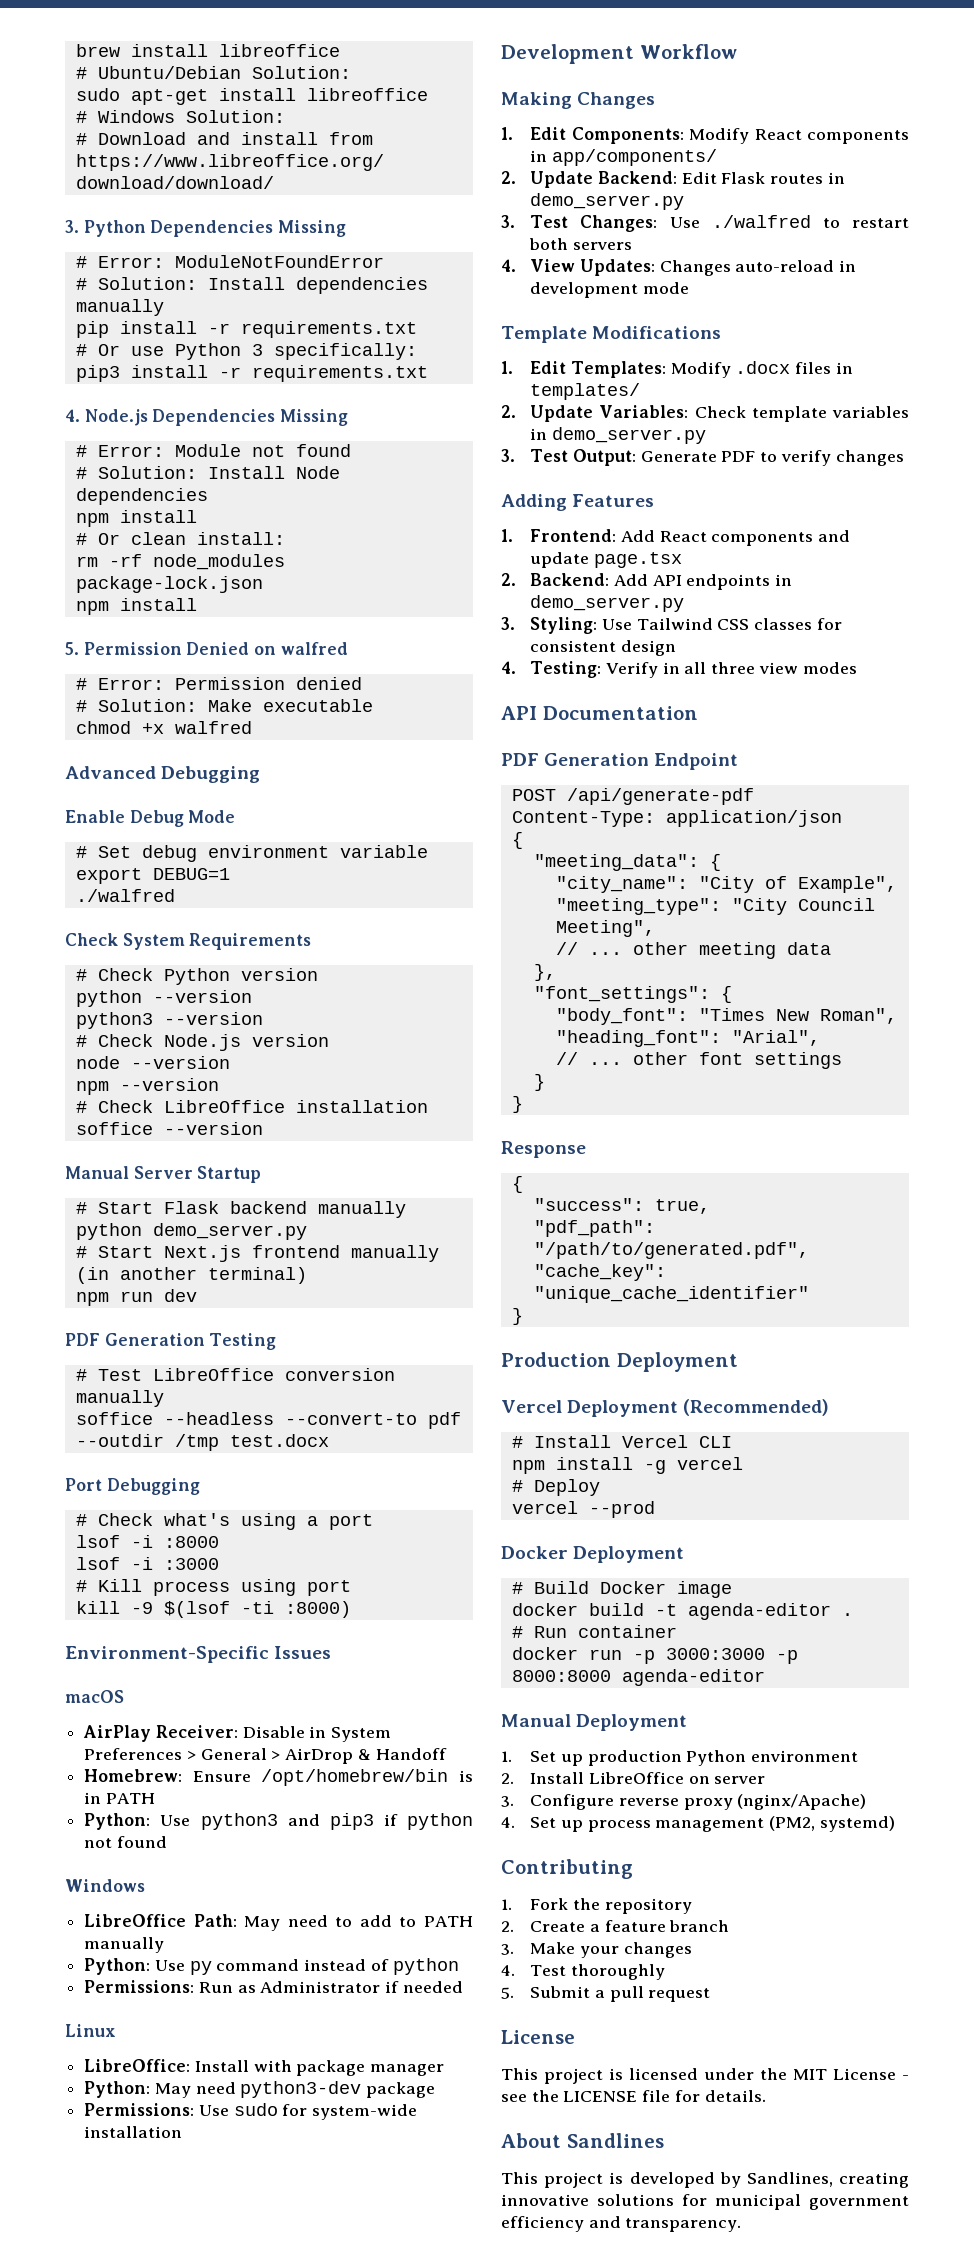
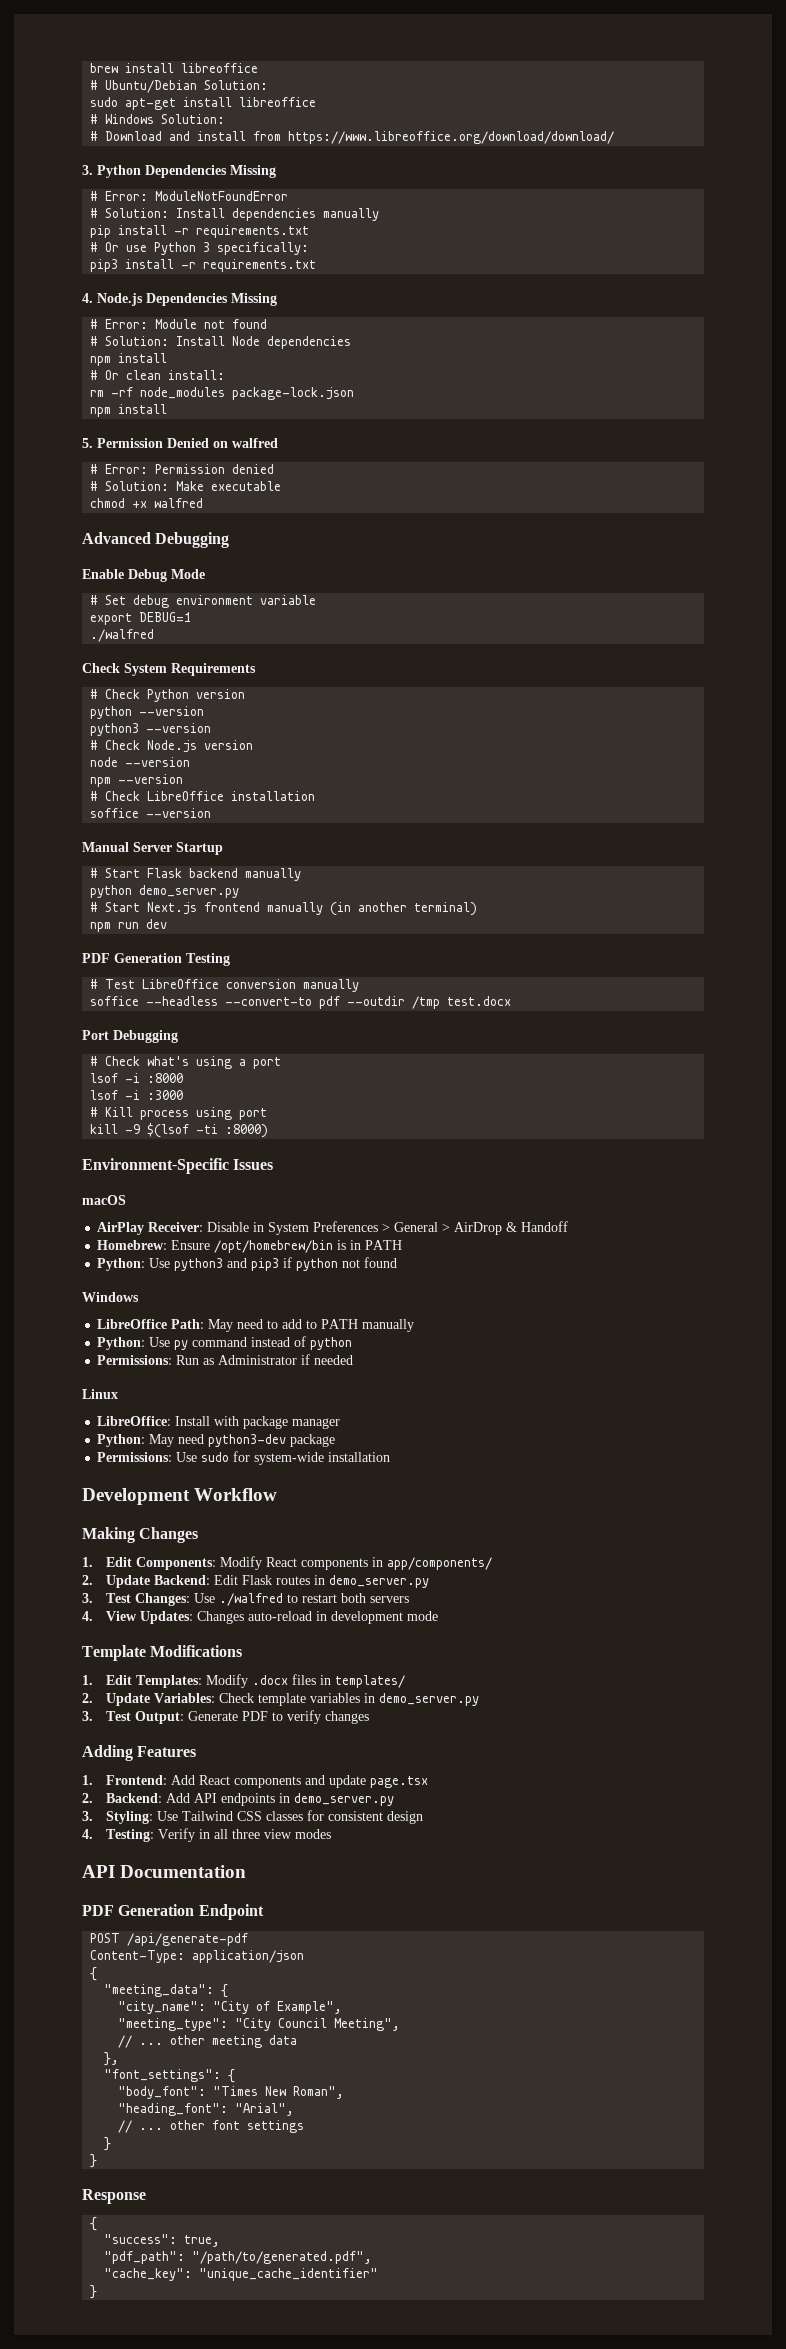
- Production Deployment
- Vercel Deployment (Recommended)
- # Install Vercel CLI
- npm install -g vercel
- # Deploy
- vercel --prod
- Docker Deployment
- # Build Docker image
- docker build -t agenda-editor .
- # Run container
- docker run -p 3000:3000 -p 8000:8000 agenda-editor
- Manual Deployment
- 1. Set up production Python environment
- 2. Install LibreOffice on server
- 3. Configure reverse proxy (nginx/Apache)
- 4. Set up process management (PM2, systemd)
- Contributing
- 1. Fork the repository
- 2. Create a feature branch
- 3. Make your changes
- 4. Test thoroughly
- 5. Submit a pull request
- License
- This project is licensed under the MIT License - see the LICENSE file for details.
- About Sandlines
- This project is developed by Sandlines, creating innovative solutions for municipal government efficiency and transparency.

